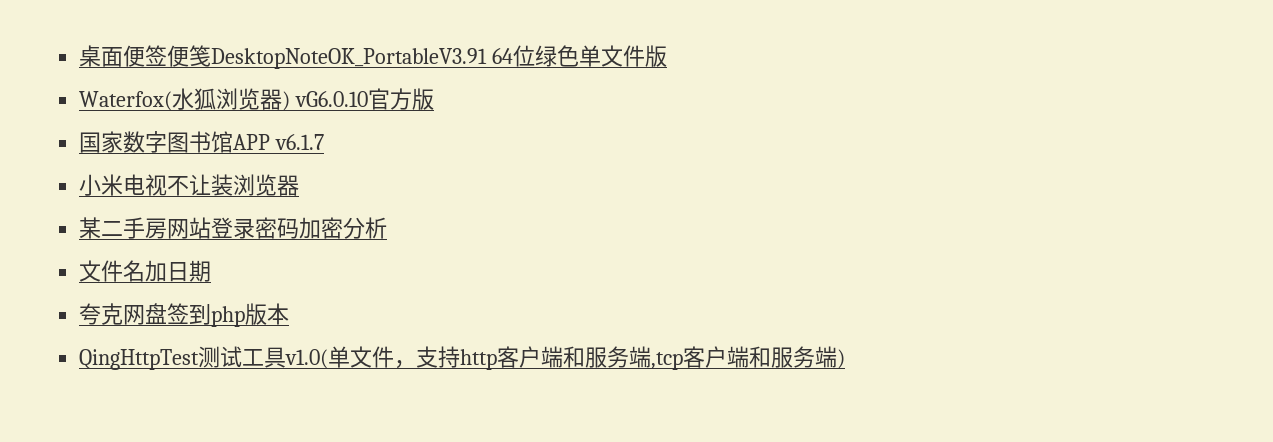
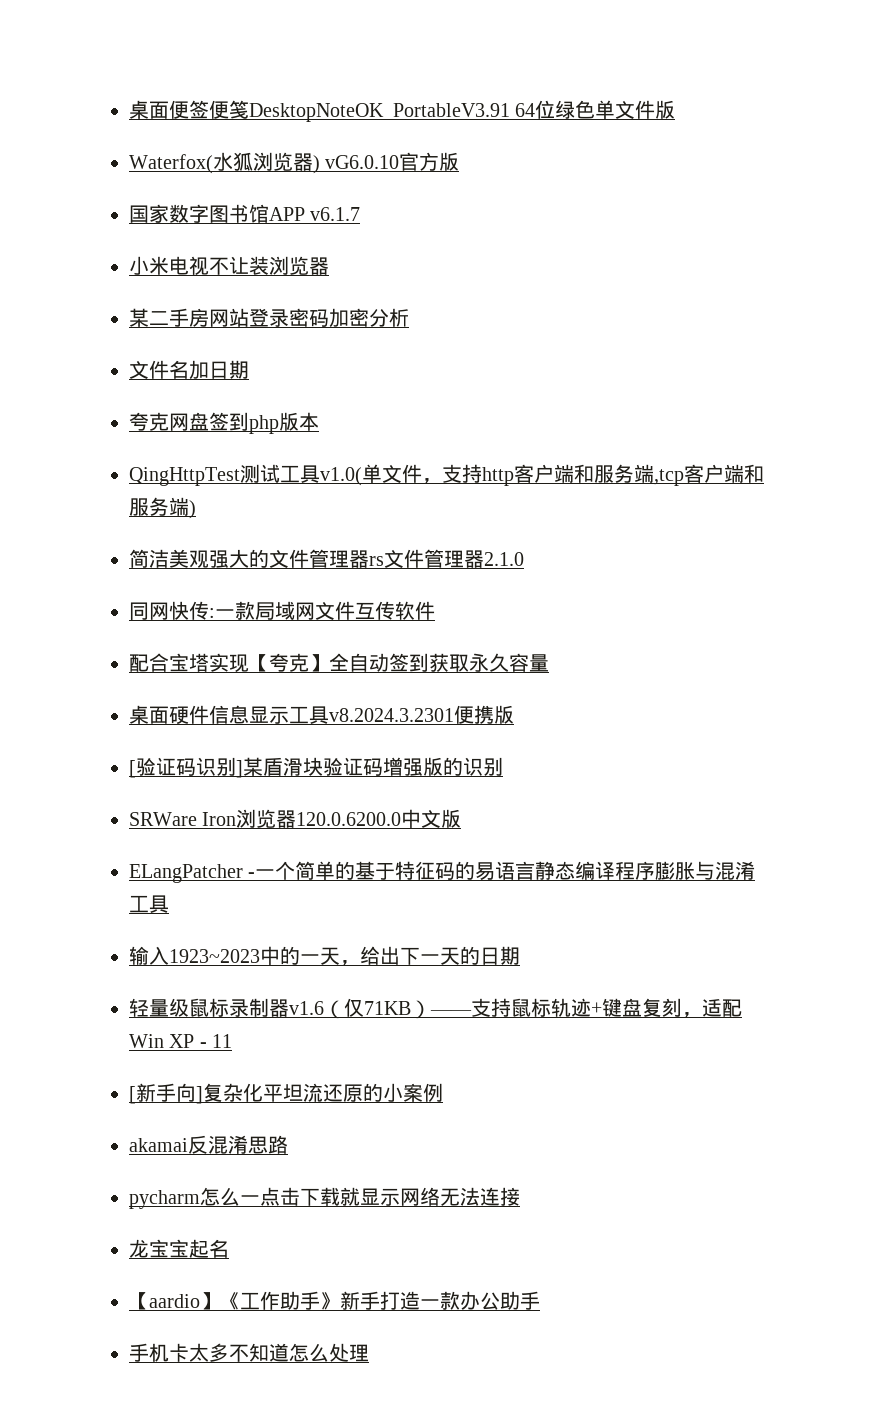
+ 简洁美观强大的文件管理器rs文件管理器2.1.0
+ 同网快传:一款局域网文件互传软件
+ 配合宝塔实现【夸克】全自动签到获取永久容量
+ 桌面硬件信息显示工具v8.2024.3.2301便携版
+ [验证码识别]某盾滑块验证码增强版的识别
+ SRWare Iron浏览器120.0.6200.0中文版
+ ELangPatcher -一个简单的基于特征码的易语言静态编译程序膨胀与混淆工具
+ 输入1923~2023中的一天，给出下一天的日期
+ 轻量级鼠标录制器v1.6（仅71KB）——支持鼠标轨迹+键盘复刻，适配Win XP - 11
+ [新手向]复杂化平坦流还原的小案例
+ akamai反混淆思路
+ pycharm怎么一点击下载就显示网络无法连接
+ 龙宝宝起名
+ 【aardio】《工作助手》新手打造一款办公助手
+ 手机卡太多不知道怎么处理

